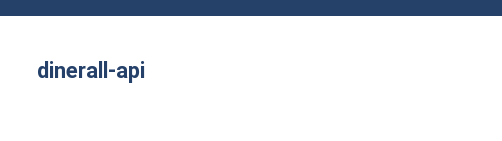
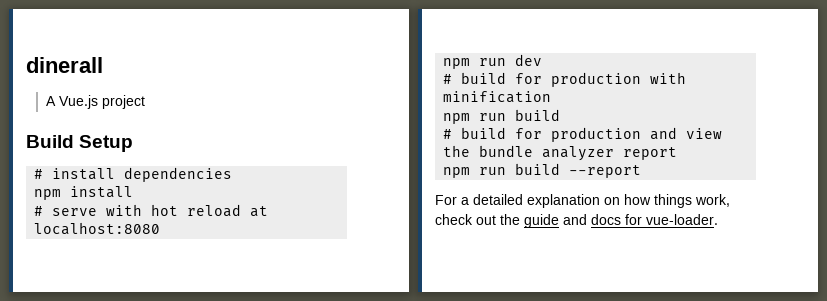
- dinerall-api
+ dinerall
+ A Vue.js project
+ Build Setup
+ # install dependencies
+ npm install
+ # serve with hot reload at localhost:8080
+ npm run dev
+ # build for production with minification
+ npm run build
+ # build for production and view the bundle analyzer report
+ npm run build --report
+ For a detailed explanation on how things work, check out the guide and docs for vue-loader.

